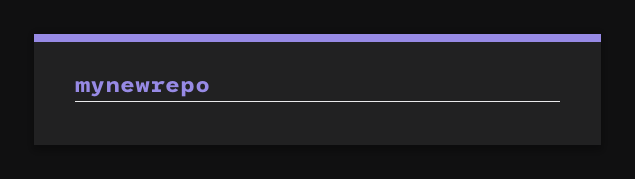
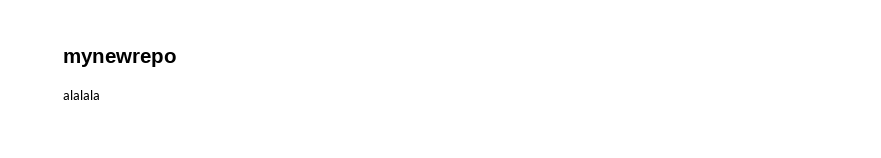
+ alalala

